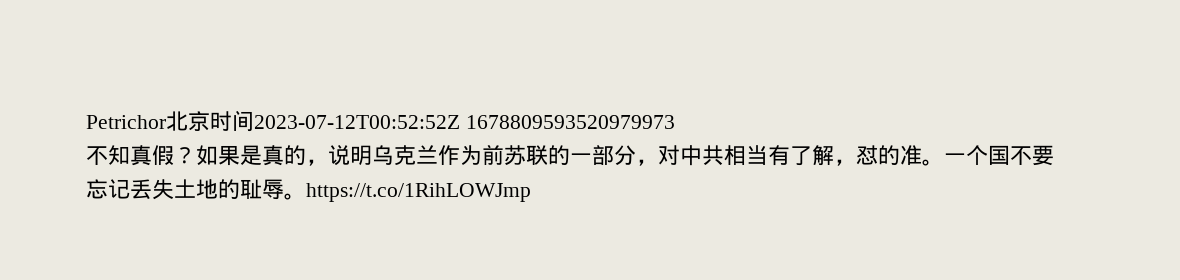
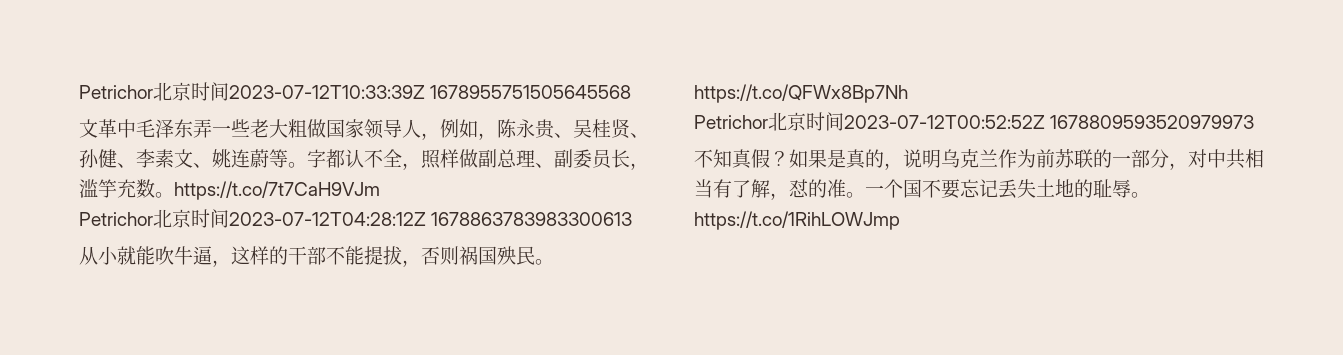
+ Petrichor北京时间2023-07-12T10:33:39Z 1678955751505645568
+ 文革中毛泽东弄一些老大粗做国家领导人，例如，陈永贵、吴桂贤、孙健、李素文、姚连蔚等。字都认不全，照样做副总理、副委员长，滥竽充数。https://t.co/7t7CaH9VJm
+ Petrichor北京时间2023-07-12T04:28:12Z 1678863783983300613
+ 从小就能吹牛逼，这样的干部不能提拔，否则祸国殃民。https://t.co/QFWx8Bp7Nh

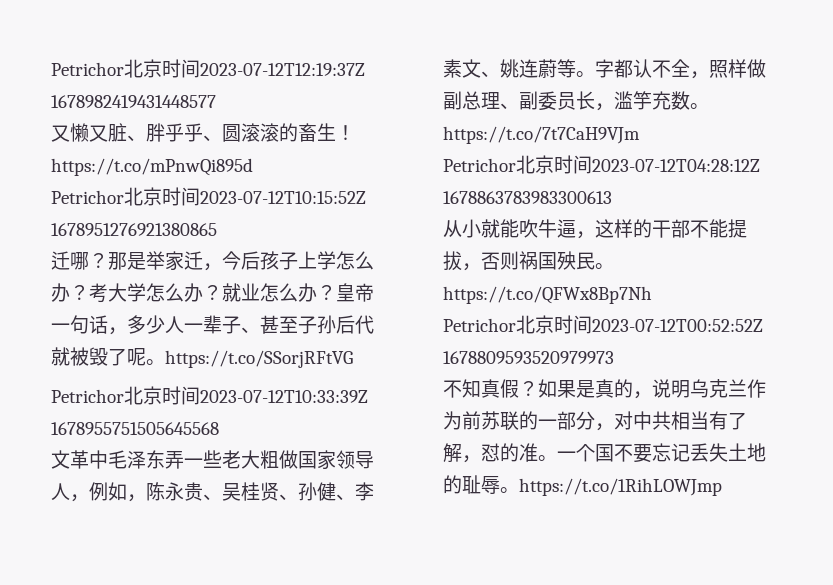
+ Petrichor北京时间2023-07-12T12:19:37Z 1678982419431448577
+ 又懒又脏、胖乎乎、圆滚滚的畜生！https://t.co/mPnwQi895d
+ Petrichor北京时间2023-07-12T10:15:52Z 1678951276921380865
+ 迁哪？那是举家迁，今后孩子上学怎么办？考大学怎么办？就业怎么办？皇帝一句话，多少人一辈子、甚至子孙后代就被毁了呢。https://t.co/SSorjRFtVG

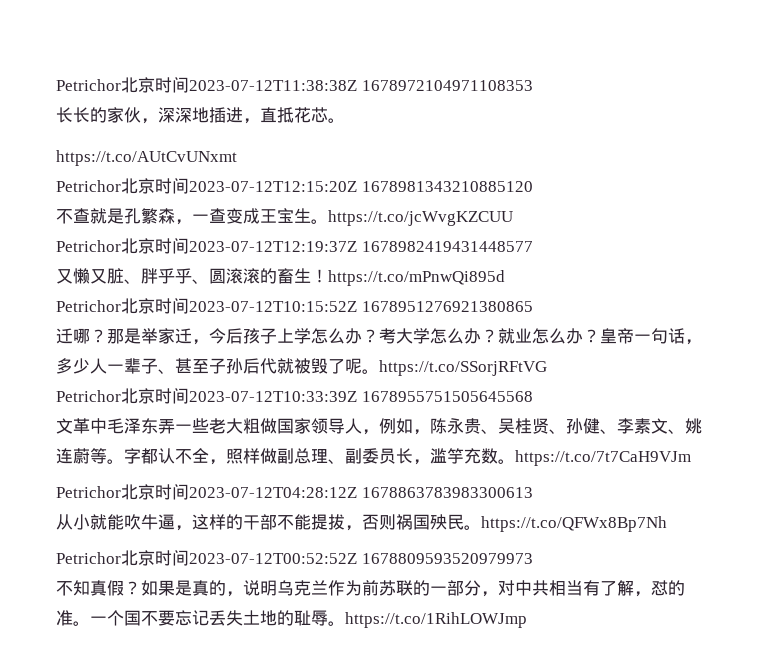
+ Petrichor北京时间2023-07-12T11:38:38Z 1678972104971108353
+ 长长的家伙，深深地插进，直抵花芯。
+ https://t.co/AUtCvUNxmt
+ Petrichor北京时间2023-07-12T12:15:20Z 1678981343210885120
+ 不查就是孔繁森，一查变成王宝生。https://t.co/jcWvgKZCUU

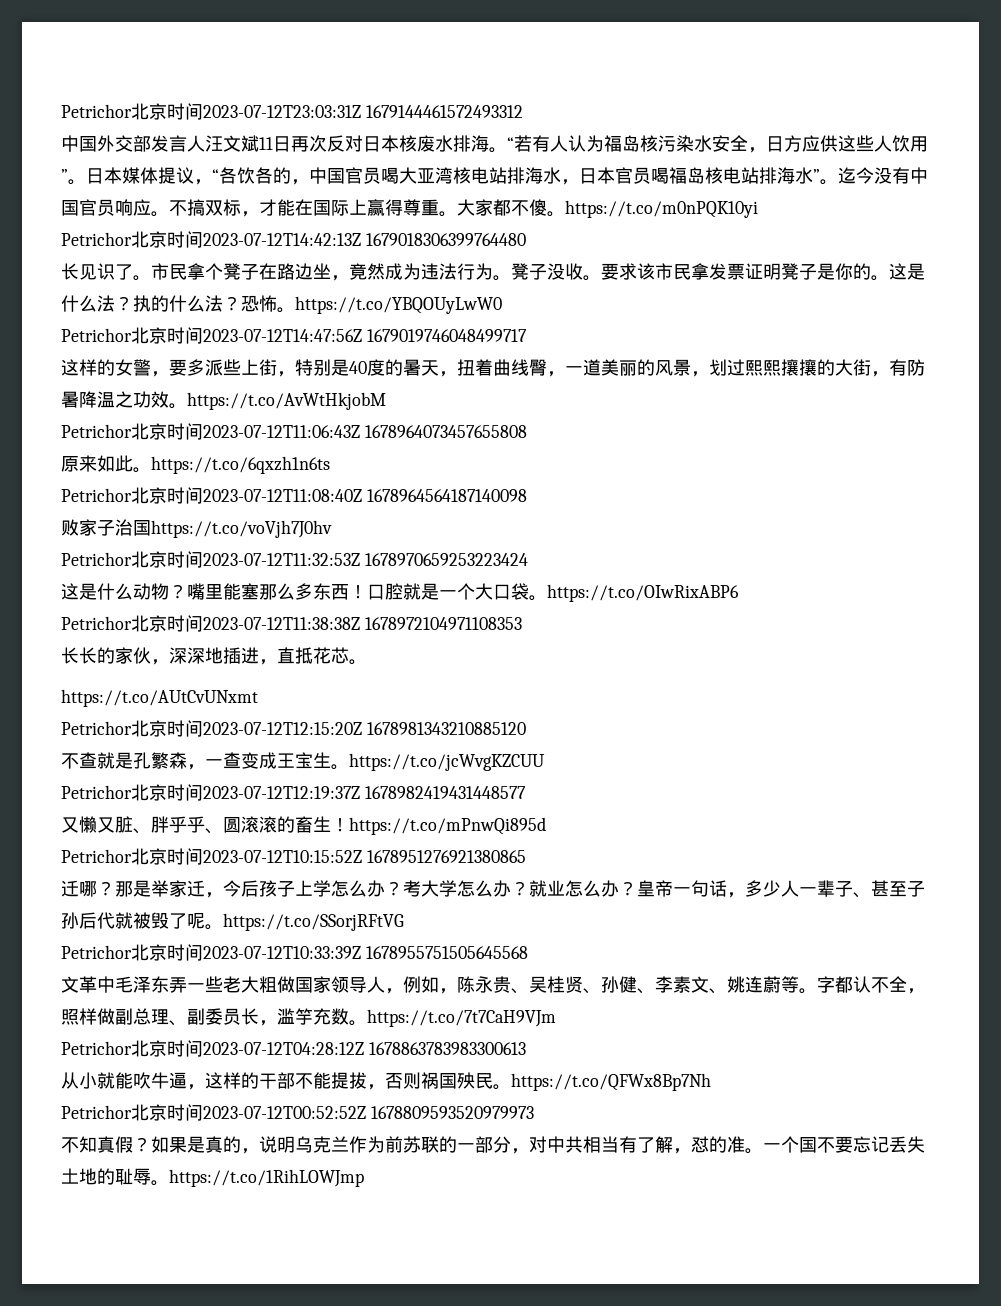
+ Petrichor北京时间2023-07-12T23:03:31Z 1679144461572493312
+ 中国外交部发言人汪文斌11日再次反对日本核废水排海。“若有人认为福岛核污染水安全，日方应供这些人饮用”。日本媒体提议，“各饮各的，中国官员喝大亚湾核电站排海水，日本官员喝福岛核电站排海水”。迄今没有中国官员响应。不搞双标，才能在国际上赢得尊重。大家都不傻。https://t.co/m0nPQK10yi
+ Petrichor北京时间2023-07-12T14:42:13Z 1679018306399764480
+ 长见识了。市民拿个凳子在路边坐，竟然成为违法行为。凳子没收。要求该市民拿发票证明凳子是你的。这是什么法？执的什么法？恐怖。https://t.co/YBQOUyLwW0
+ Petrichor北京时间2023-07-12T14:47:56Z 1679019746048499717
+ 这样的女警，要多派些上街，特别是40度的暑天，扭着曲线臀，一道美丽的风景，划过熙熙攘攘的大街，有防暑降温之功效。https://t.co/AvWtHkjobM
+ Petrichor北京时间2023-07-12T11:06:43Z 1678964073457655808
+ 原来如此。https://t.co/6qxzh1n6ts
+ Petrichor北京时间2023-07-12T11:08:40Z 1678964564187140098
+ 败家子治国https://t.co/voVjh7J0hv
+ Petrichor北京时间2023-07-12T11:32:53Z 1678970659253223424
+ 这是什么动物？嘴里能塞那么多东西！口腔就是一个大口袋。https://t.co/OIwRixABP6

